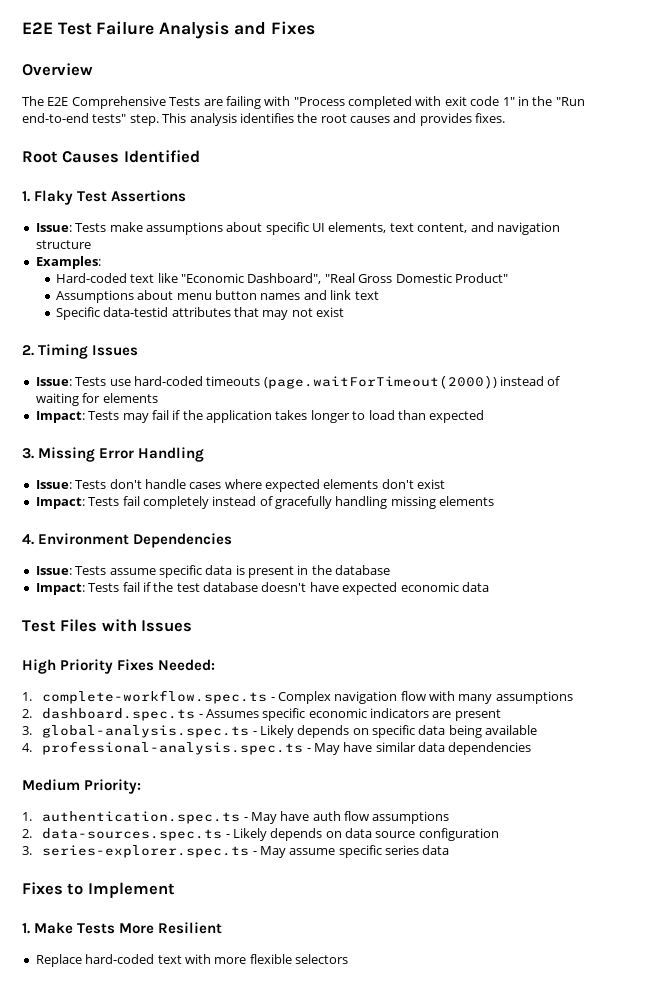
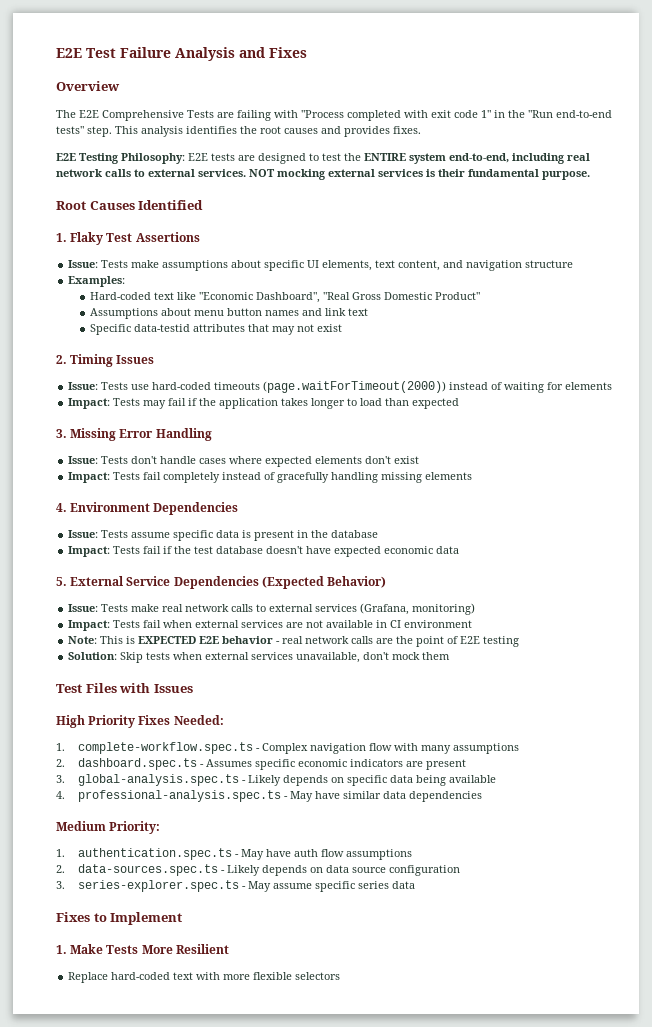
+ E2E Testing Philosophy: E2E tests are designed to test the ENTIRE system end-to-end, including real network calls to external services. NOT mocking external services is their fundamental purpose.
+ 5. External Service Dependencies (Expected Behavior)
+ Issue: Tests make real network calls to external services (Grafana, monitoring)
+ Impact: Tests fail when external services are not available in CI environment
+ Note: This is EXPECTED E2E behavior - real network calls are the point of E2E testing
+ Solution: Skip tests when external services unavailable, don't mock them

